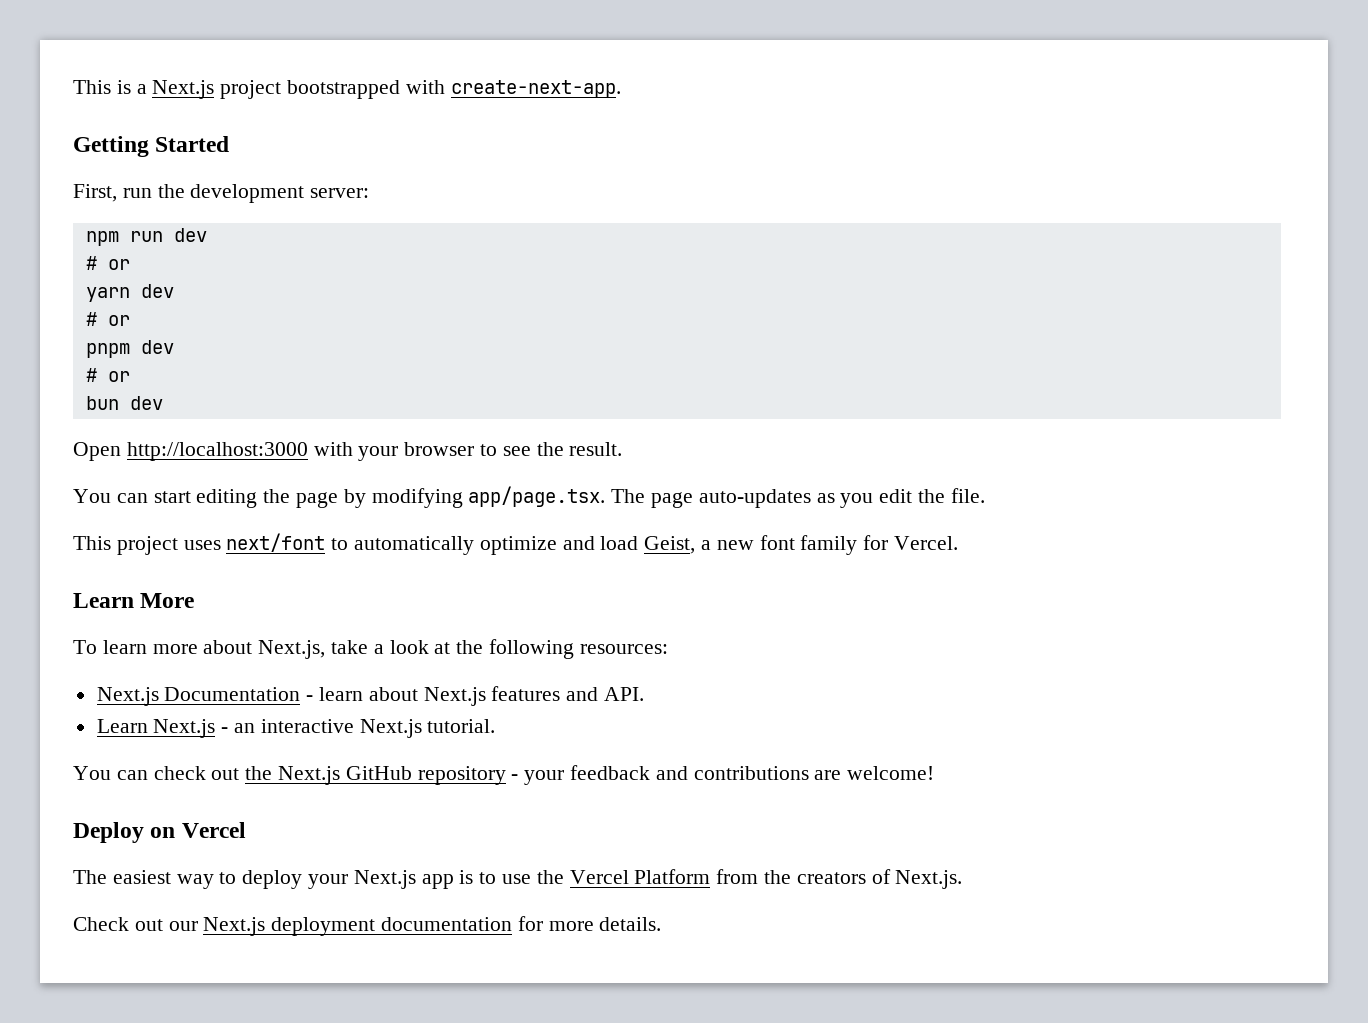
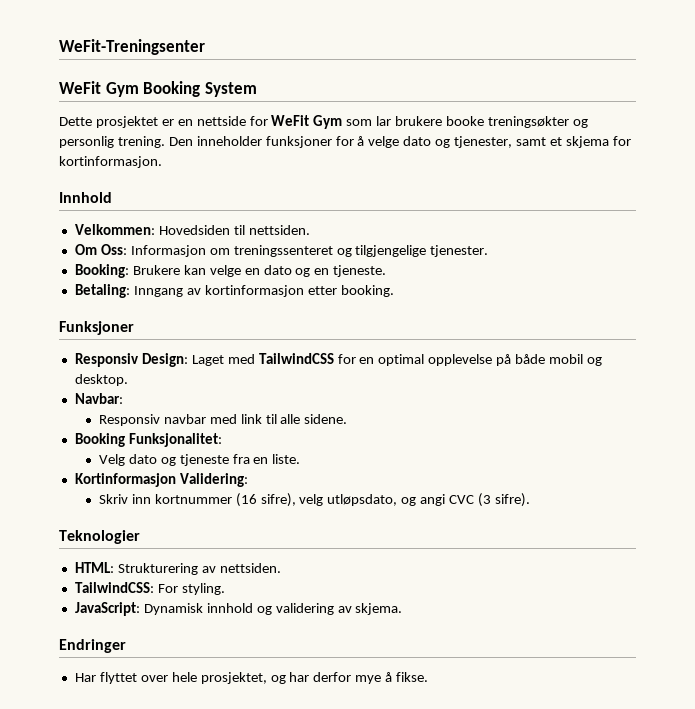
- This is a Next.js project bootstrapped with create-next-app.
- Getting Started
- First, run the development server:
- npm run dev
- # or
- yarn dev
- # or
- pnpm dev
- # or
- bun dev
- Open http://localhost:3000 with your browser to see the result.
- You can start editing the page by modifying app/page.tsx. The page auto-updates as you edit the file.
- This project uses next/font to automatically optimize and load Geist, a new font family for Vercel.
- Learn More
- To learn more about Next.js, take a look at the following resources:
- Next.js Documentation - learn about Next.js features and API.
- Learn Next.js - an interactive Next.js tutorial.
- You can check out the Next.js GitHub repository - your feedback and contributions are welcome!
- Deploy on Vercel
- The easiest way to deploy your Next.js app is to use the Vercel Platform from the creators of Next.js.
- Check out our Next.js deployment documentation for more details.
+ WeFit-Treningsenter
+ WeFit Gym Booking System
+ Dette prosjektet er en nettside for WeFit Gym som lar brukere booke treningsøkter og personlig trening. Den inneholder funksjoner for å velge dato og tjenester, samt et skjema for kortinformasjon.
+ Innhold
+ Velkommen: Hovedsiden til nettsiden.
+ Om Oss: Informasjon om treningssenteret og tilgjengelige tjenester.
+ Booking: Brukere kan velge en dato og en tjeneste.
+ Betaling: Inngang av kortinformasjon etter booking.
+ Funksjoner
+ Responsiv Design: Laget med TailwindCSS for en optimal opplevelse på både mobil og desktop.
+ Navbar:
+ Responsiv navbar med link til alle sidene.
+ Booking Funksjonalitet:
+ Velg dato og tjeneste fra en liste.
+ Kortinformasjon Validering:
+ Skriv inn kortnummer (16 sifre), velg utløpsdato, og angi CVC (3 sifre).
+ Teknologier
+ HTML: Strukturering av nettsiden.
+ TailwindCSS: For styling.
+ JavaScript: Dynamisk innhold og validering av skjema.
+ Endringer
+ Har flyttet over hele prosjektet, og har derfor mye å fikse.

